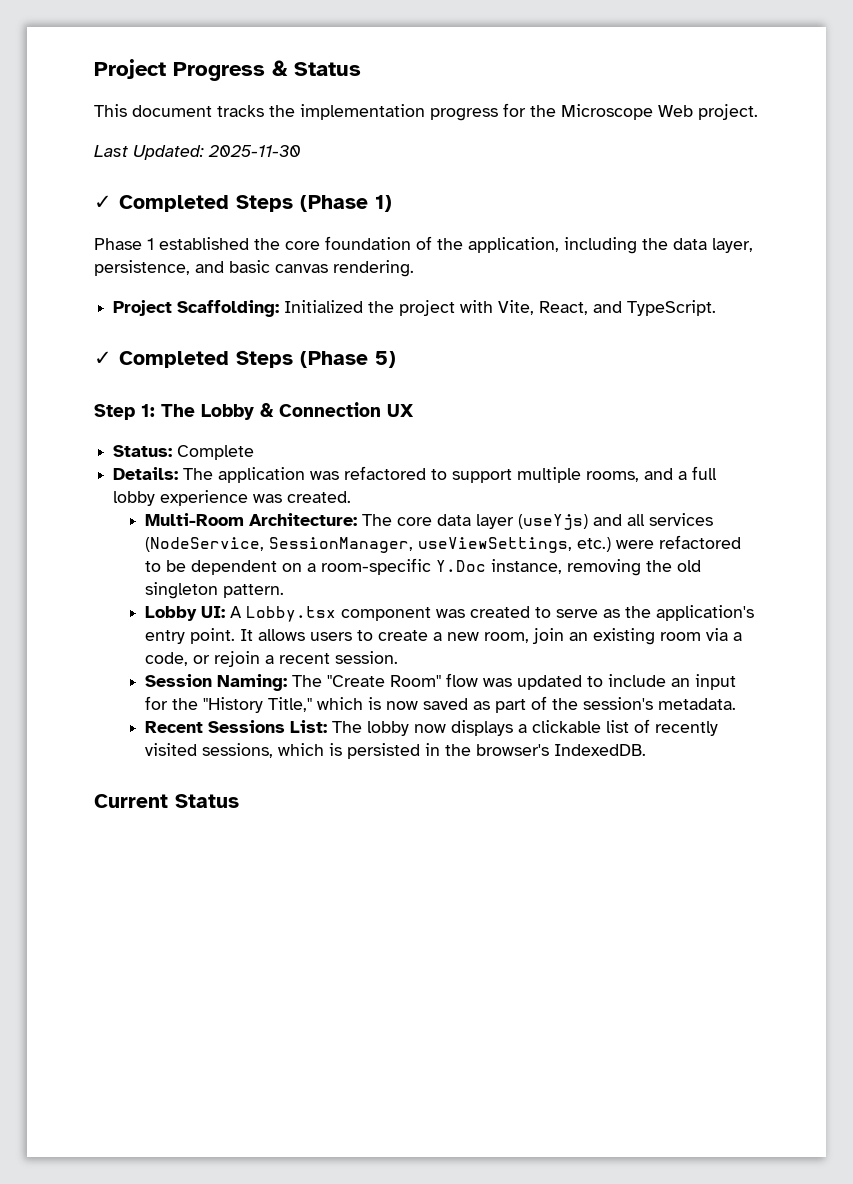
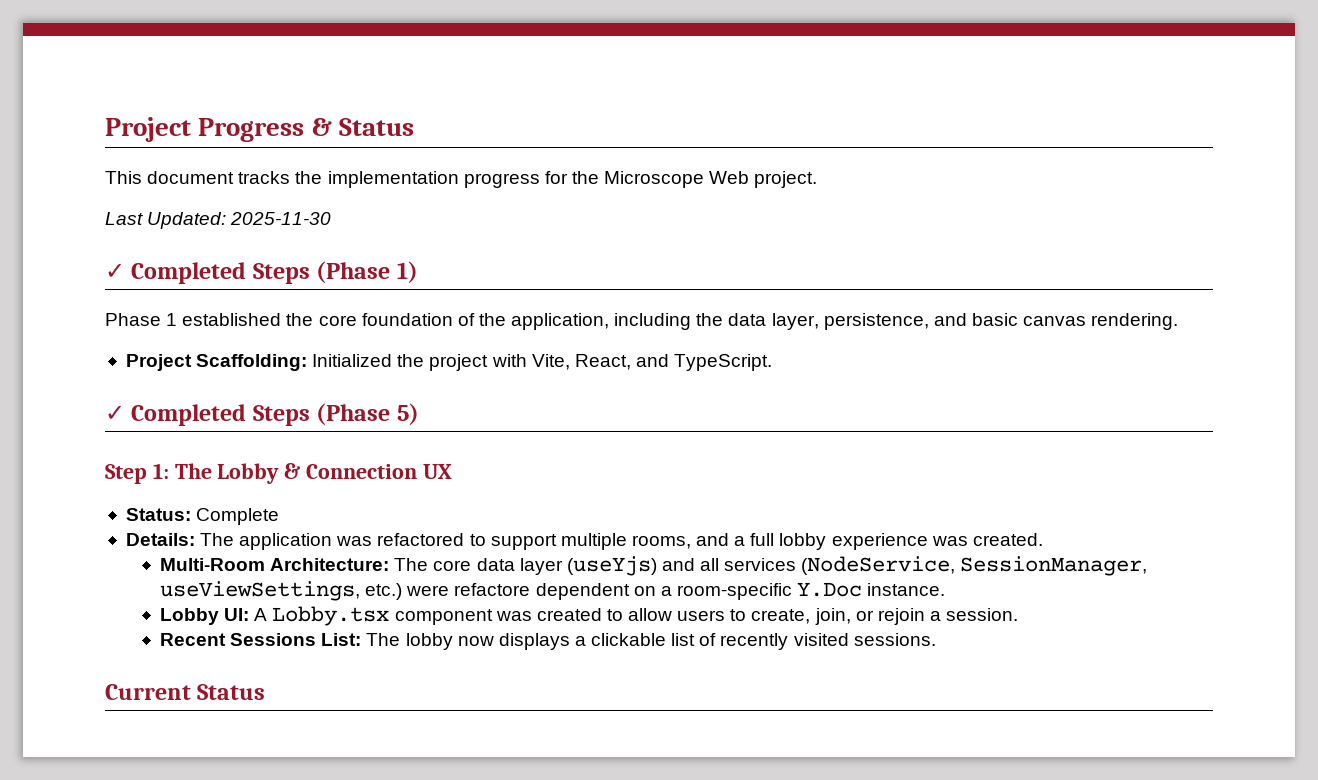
- Multi-Room Architecture: The core data layer (useYjs) and all services (NodeService, SessionManager, useViewSettings, etc.) were refactored to be dependent on a room-specific Y.Doc instance, removing the old singleton pattern.
+ Multi-Room Architecture: The core data layer (useYjs) and all services (NodeService, SessionManager, useViewSettings, etc.) were refactore dependent on a room-specific Y.Doc instance.
- Lobby UI: A Lobby.tsx component was created to serve as the application's entry point. It allows users to create a new room, join an existing room via a code, or rejoin a recent session.
+ Lobby UI: A Lobby.tsx component was created to allow users to create, join, or rejoin a session.
- Session Naming: The "Create Room" flow was updated to include an input for the "History Title," which is now saved as part of the session's metadata.
- Recent Sessions List: The lobby now displays a clickable list of recently visited sessions, which is persisted in the browser's IndexedDB.
+ Recent Sessions List: The lobby now displays a clickable list of recently visited sessions.

